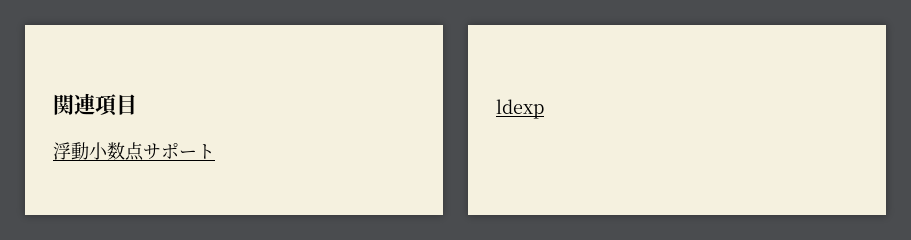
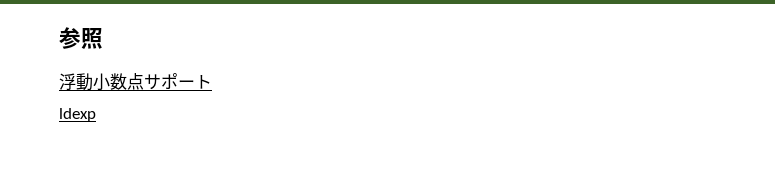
- 関連項目
+ 参照

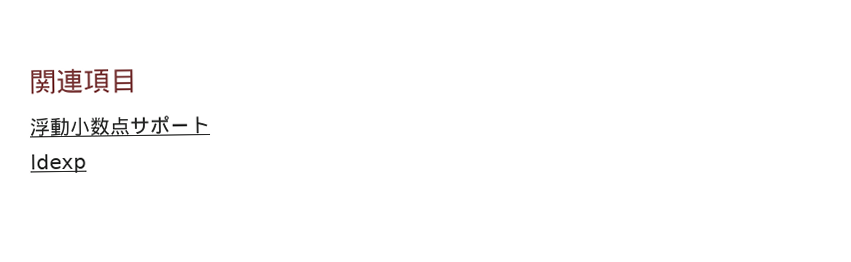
- 参照
+ 関連項目

